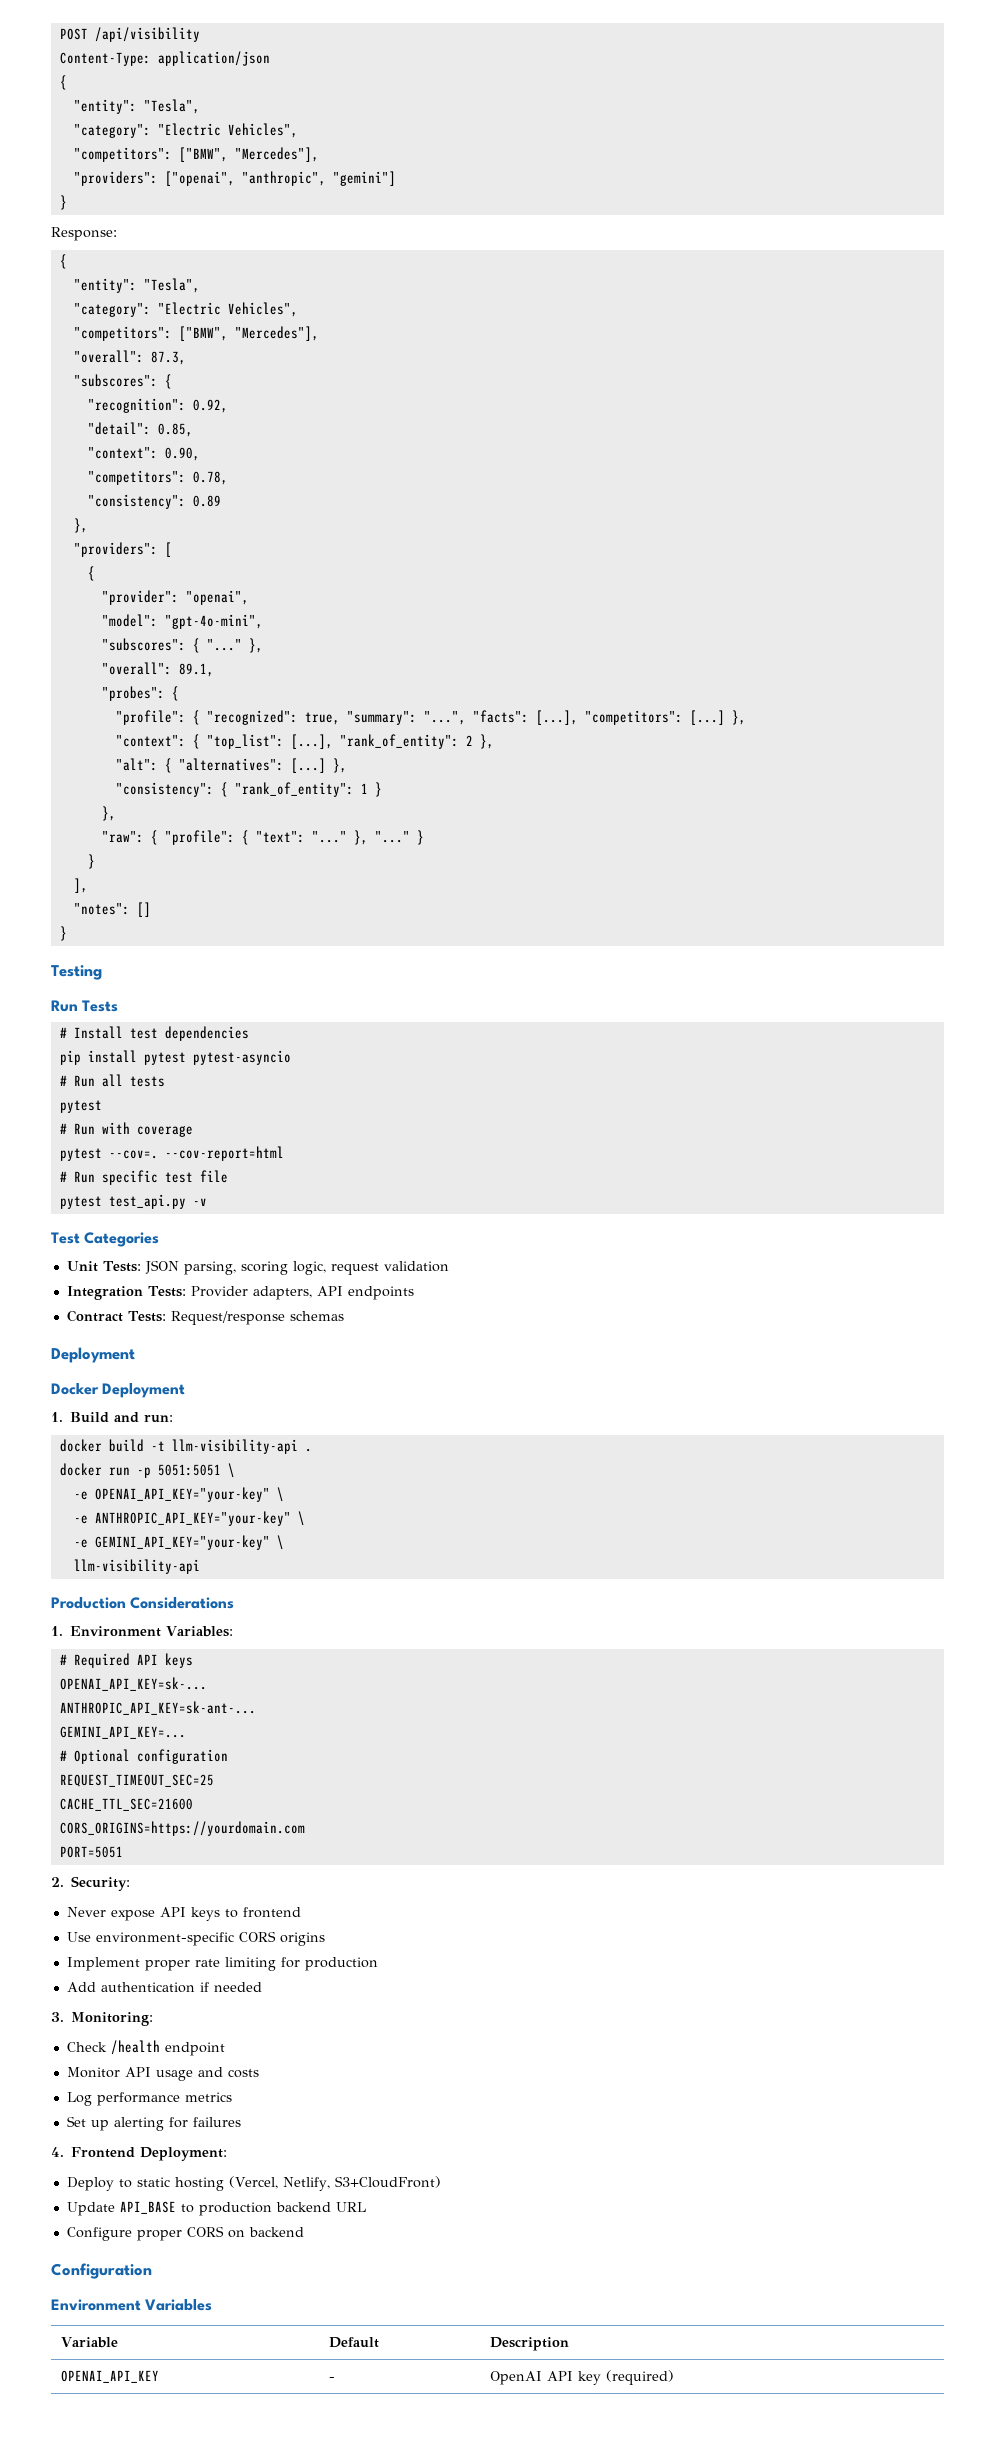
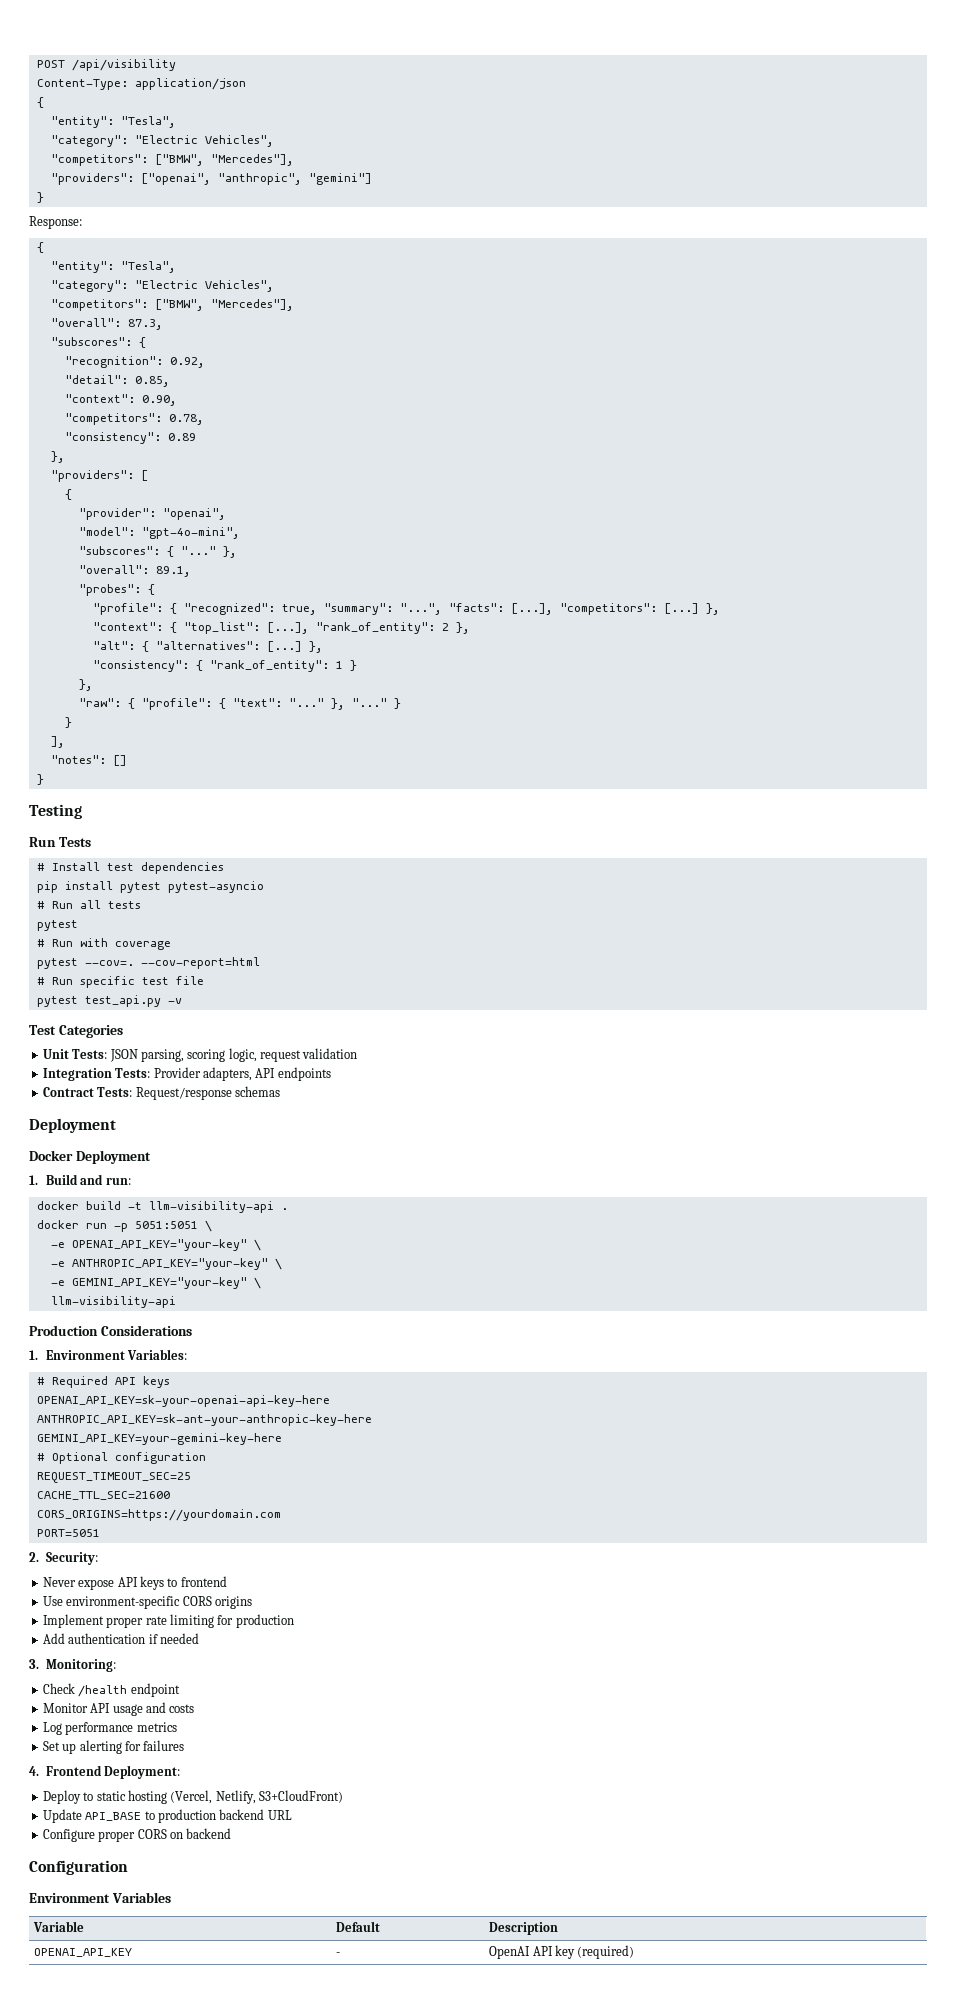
- OPENAI_API_KEY=sk-...
- ANTHROPIC_API_KEY=sk-ant-...
- GEMINI_API_KEY=...
+ OPENAI_API_KEY=sk-your-openai-api-key-here
+ ANTHROPIC_API_KEY=sk-ant-your-anthropic-key-here
+ GEMINI_API_KEY=your-gemini-key-here

